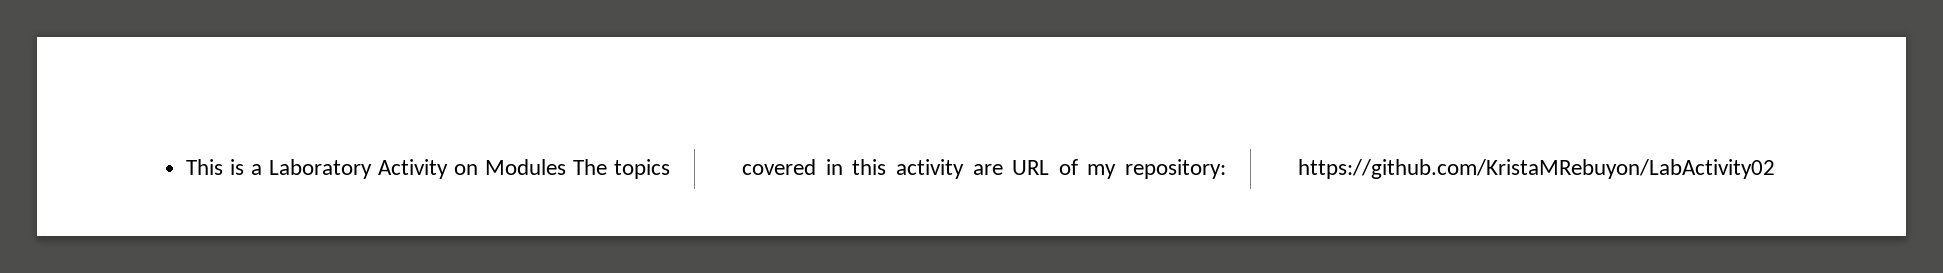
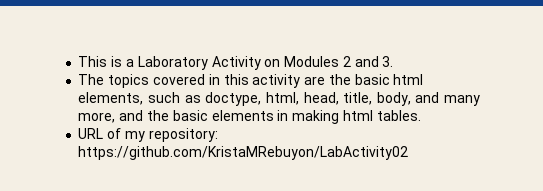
- This is a Laboratory Activity on Modules The topics covered in this activity are URL of my repository: https://github.com/KristaMRebuyon/LabActivity02
+ This is a Laboratory Activity on Modules 2 and 3.
+ The topics covered in this activity are the basic html elements, such as doctype, html, head, title, body, and many more, and the basic elements in making html tables.
+ URL of my repository: https://github.com/KristaMRebuyon/LabActivity02

